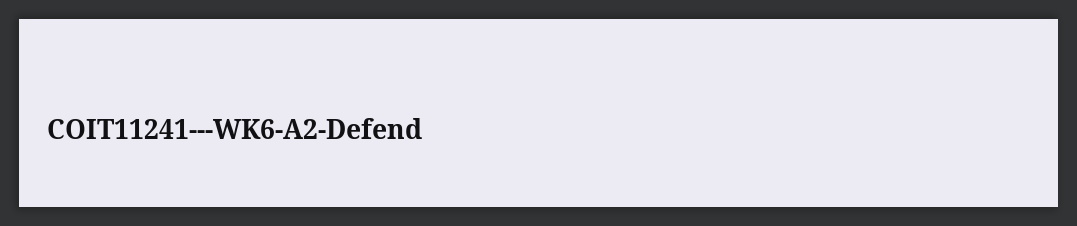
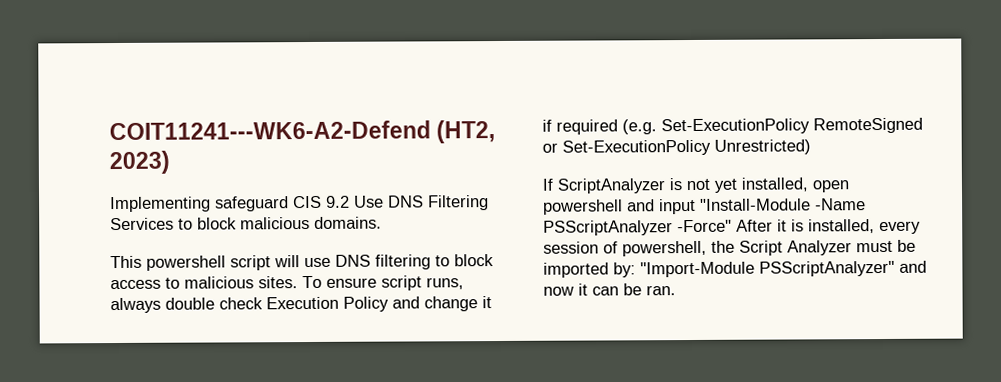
- COIT11241---WK6-A2-Defend
+ COIT11241---WK6-A2-Defend (HT2, 2023)
+ Implementing safeguard CIS 9.2 Use DNS Filtering Services to block malicious domains.
+ This powershell script will use DNS filtering to block access to malicious sites. To ensure script runs, always double check Execution Policy and change it if required (e.g. Set-ExecutionPolicy RemoteSigned or Set-ExecutionPolicy Unrestricted)
+ If ScriptAnalyzer is not yet installed, open powershell and input "Install-Module -Name PSScriptAnalyzer -Force" After it is installed, every session of powershell, the Script Analyzer must be imported by: "Import-Module PSScriptAnalyzer" and now it can be ran.

